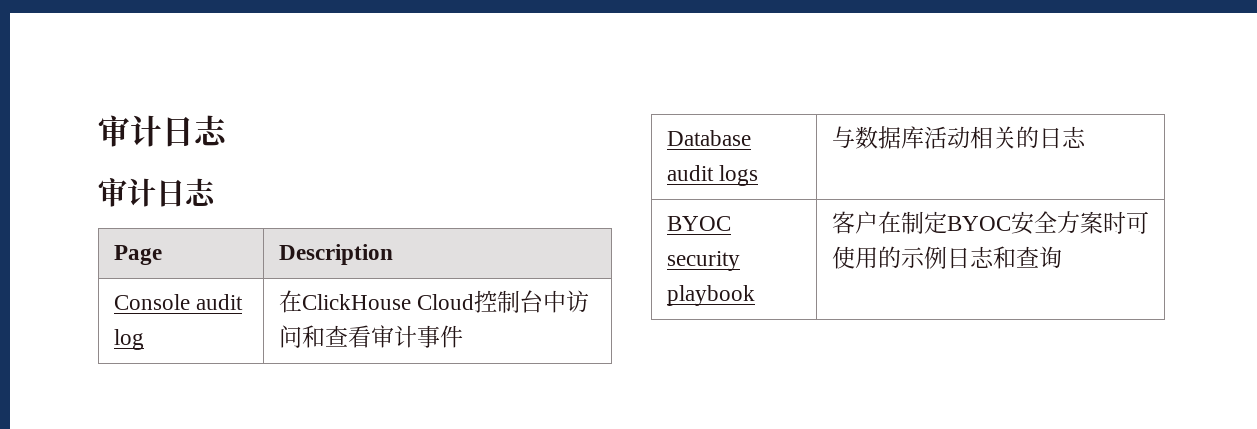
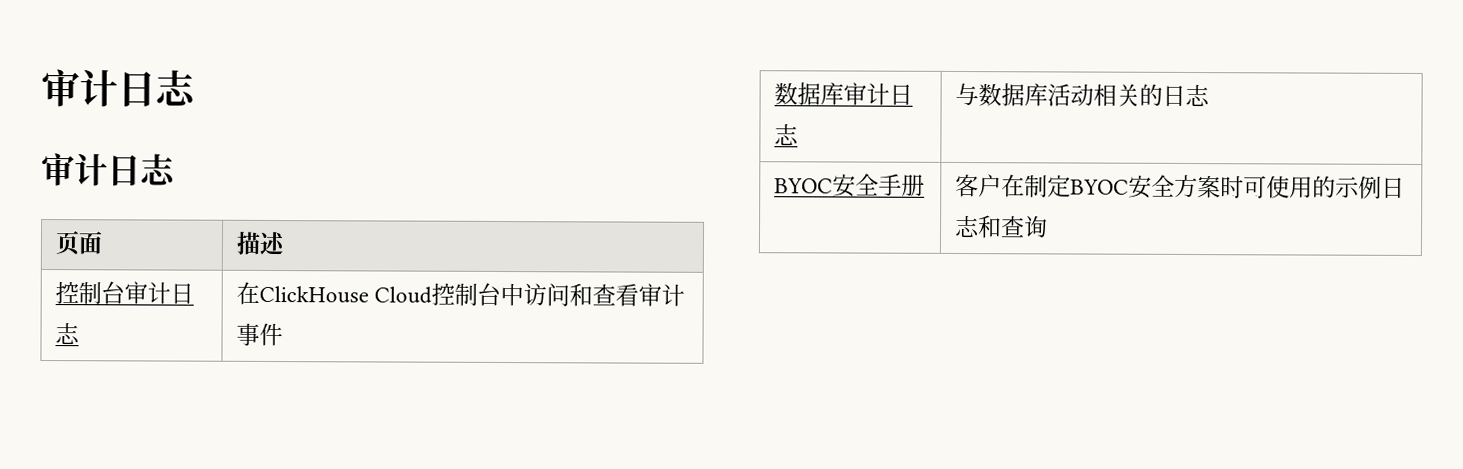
- Page | Description
- Console audit log | 在ClickHouse Cloud控制台中访问和查看审计事件
+ 页面 | 描述
+ 控制台审计日志 | 在ClickHouse Cloud控制台中访问和查看审计事件
- Database audit logs | 与数据库活动相关的日志
+ 数据库审计日志 | 与数据库活动相关的日志
- BYOC security playbook | 客户在制定BYOC安全方案时可使用的示例日志和查询
+ BYOC安全手册 | 客户在制定BYOC安全方案时可使用的示例日志和查询

